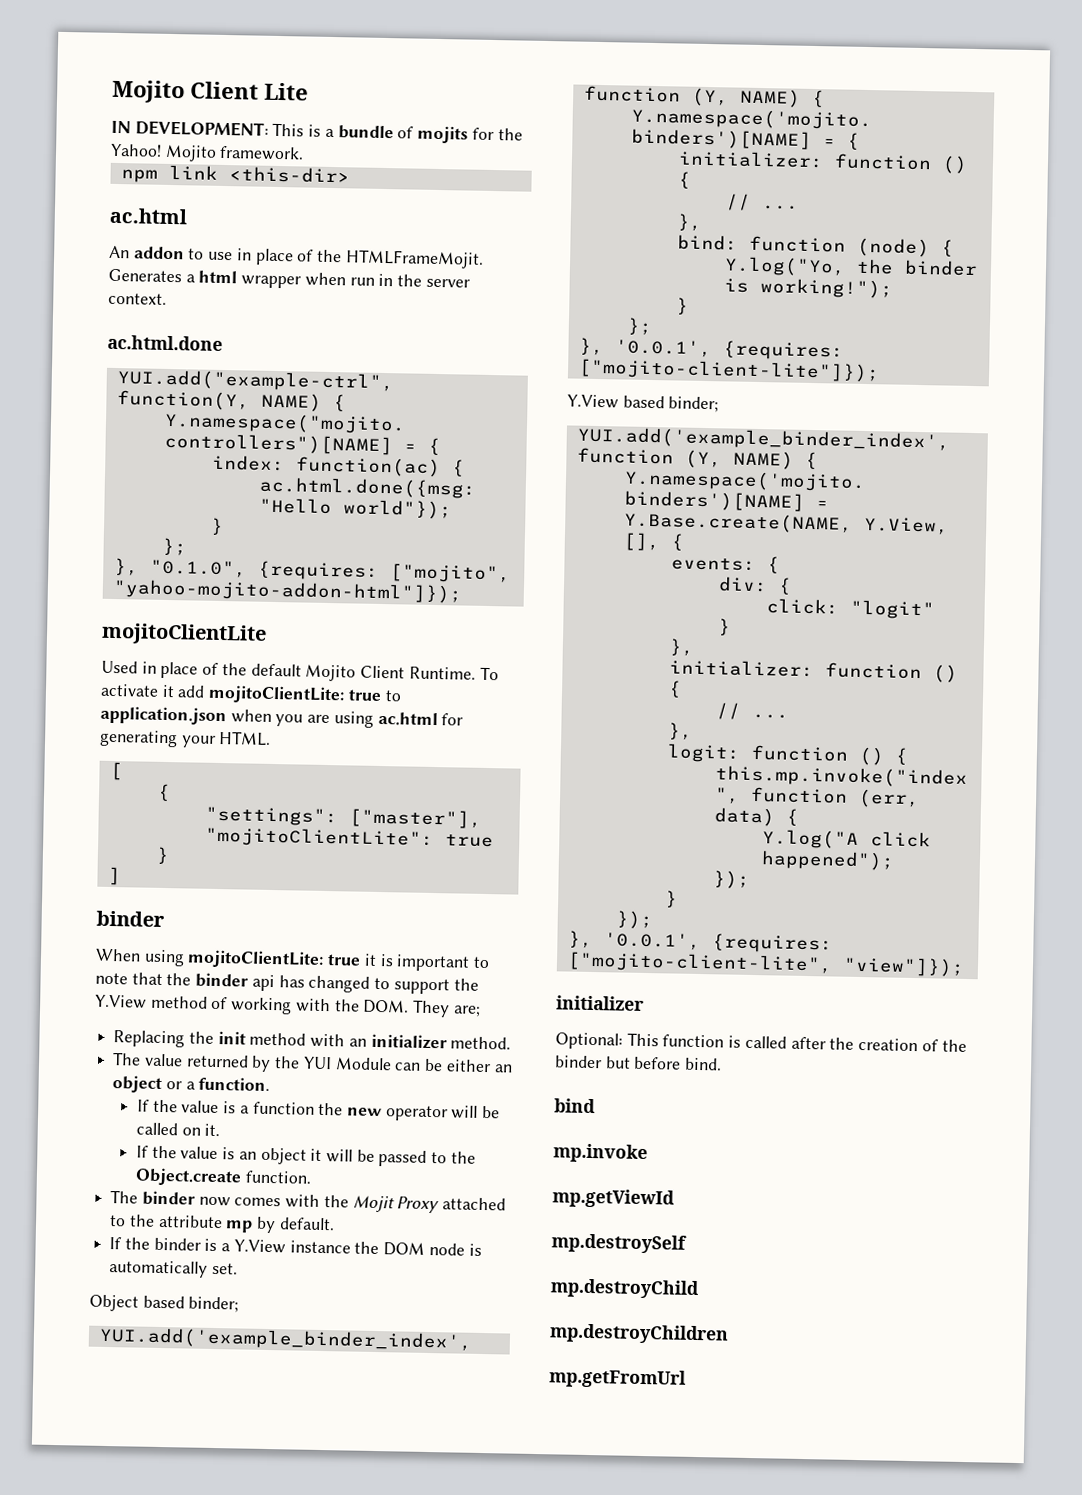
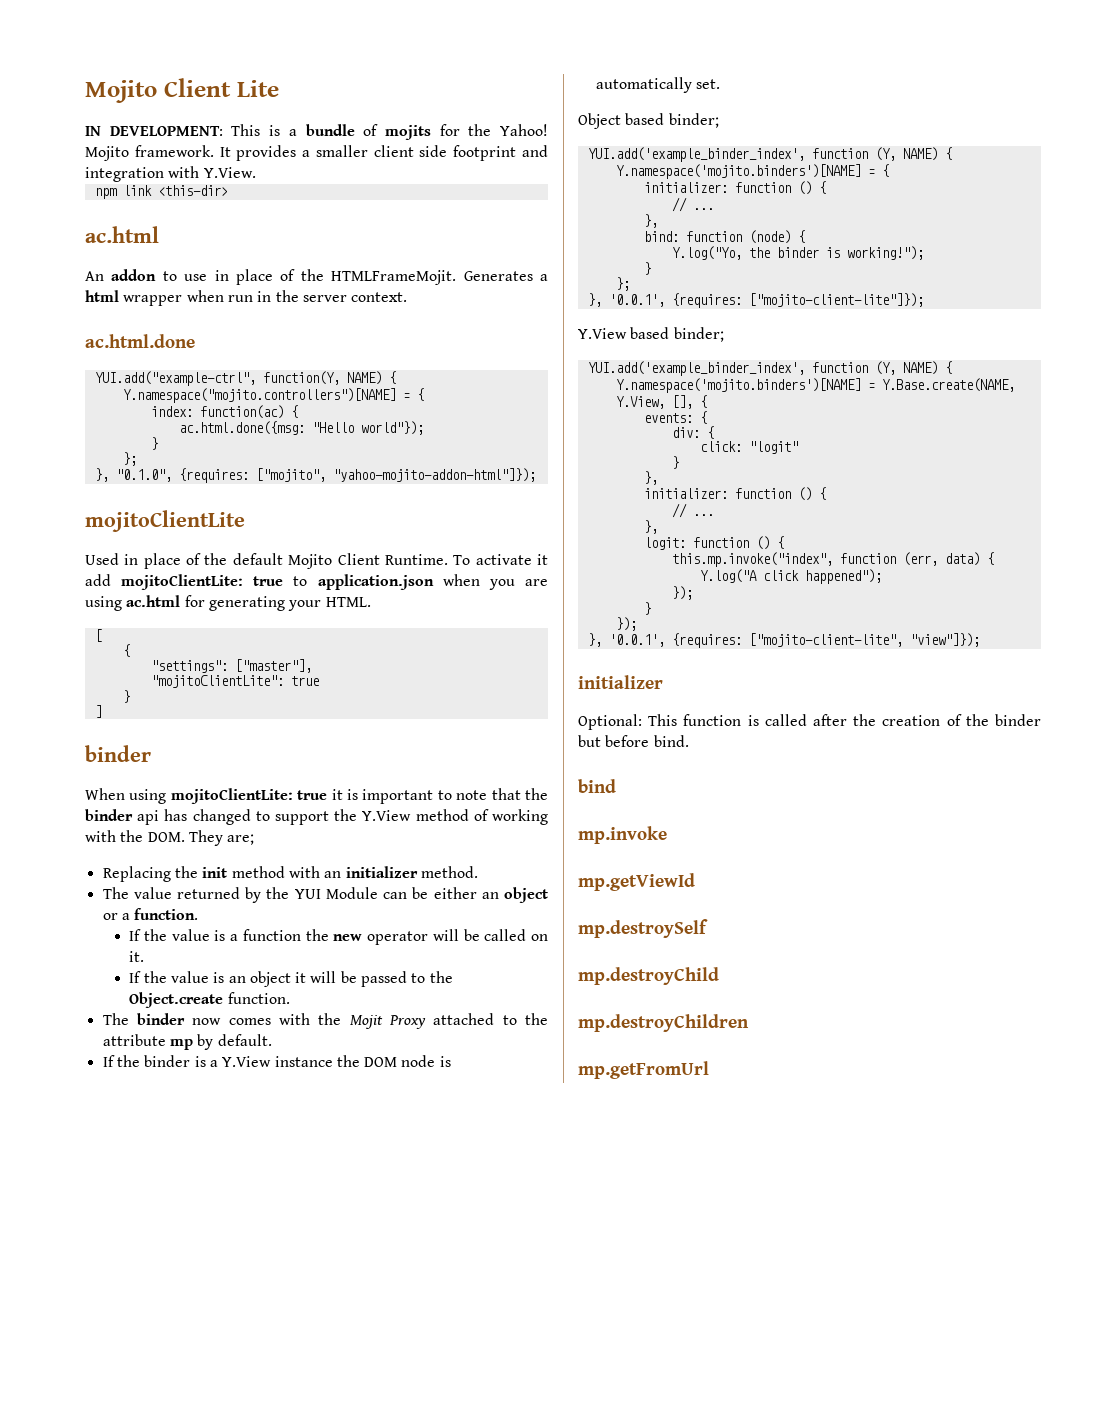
+ It provides a smaller client side footprint and integration with Y.View.

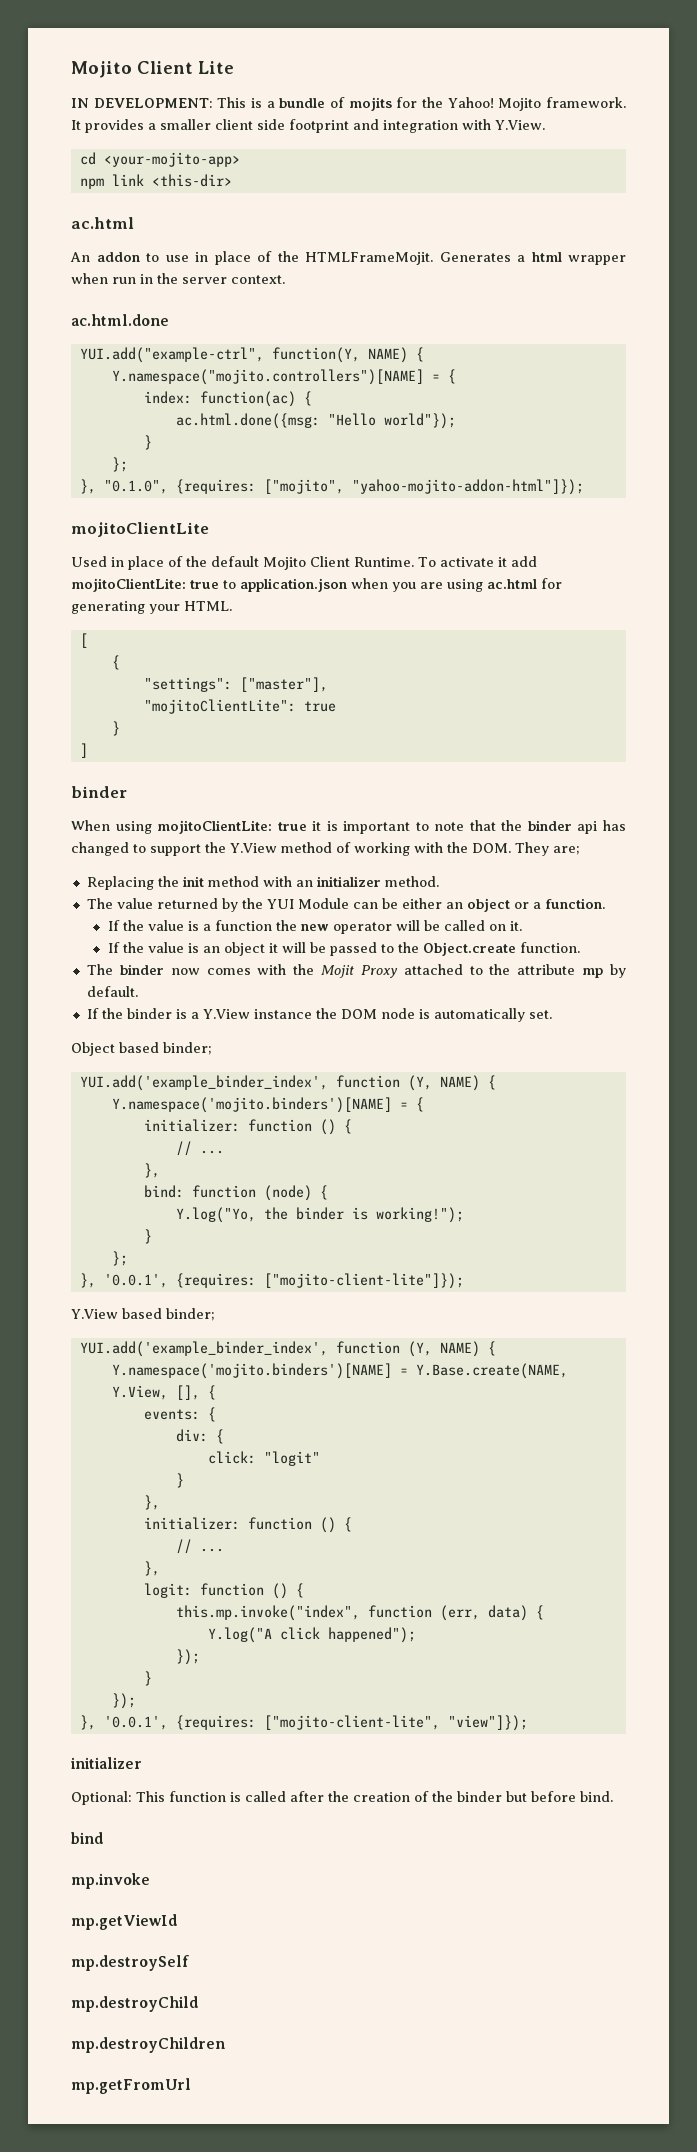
+ cd <your-mojito-app>

